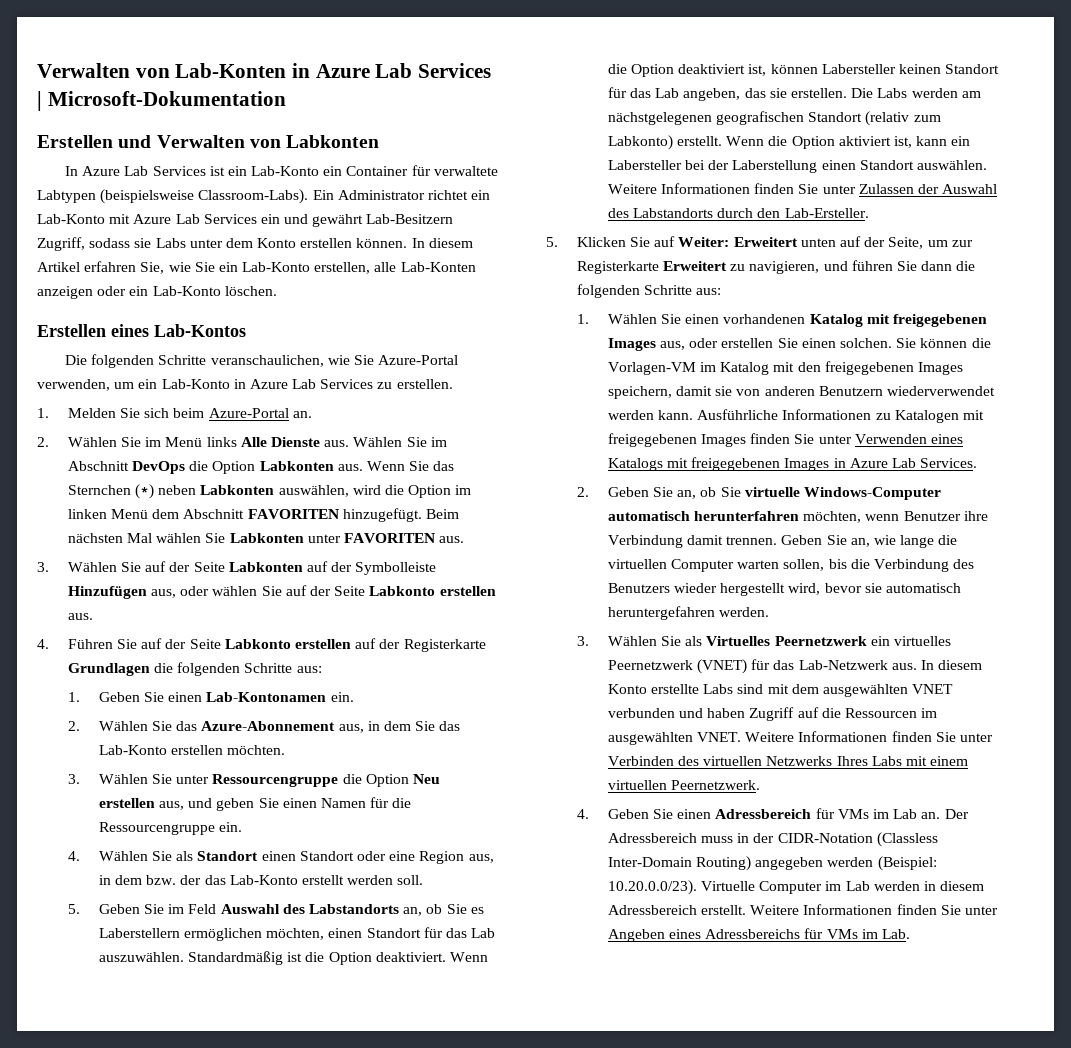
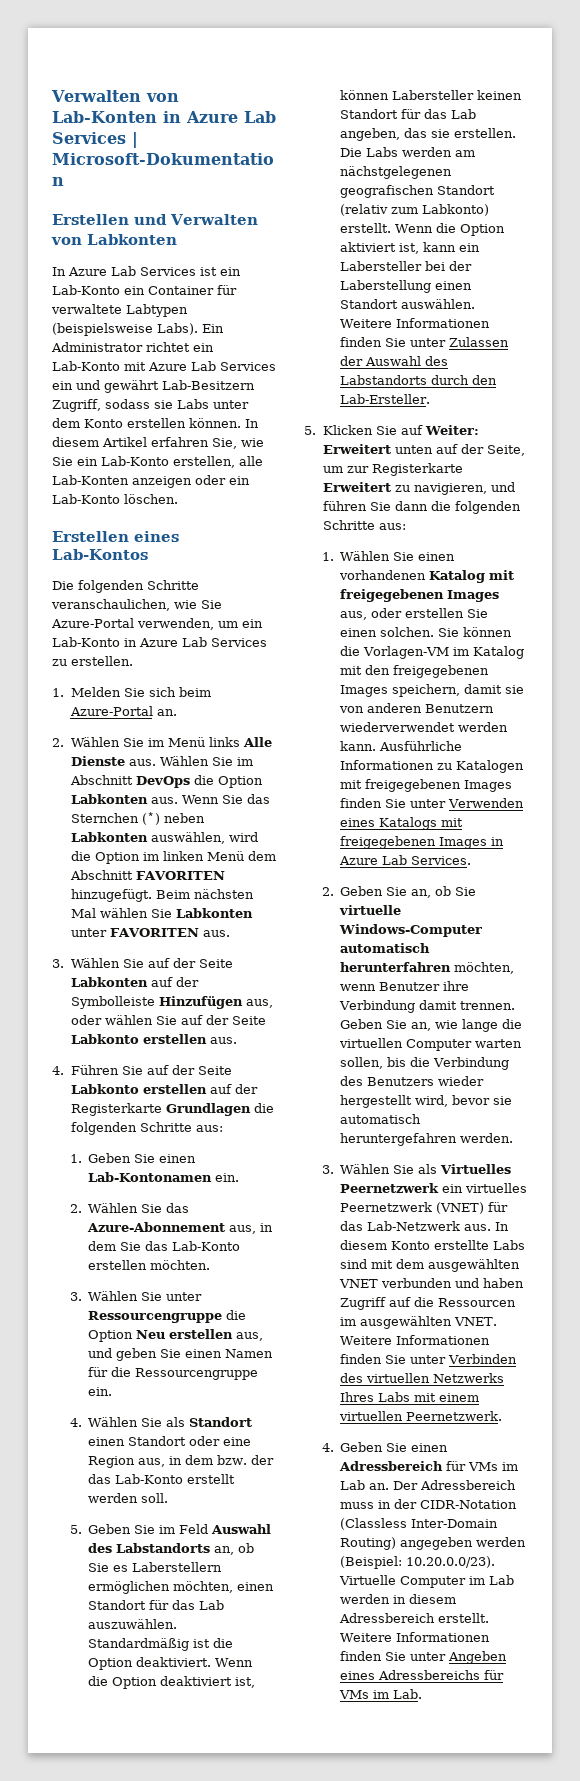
- In Azure Lab Services ist ein Lab-Konto ein Container für verwaltete Labtypen (beispielsweise Classroom-Labs).
+ In Azure Lab Services ist ein Lab-Konto ein Container für verwaltete Labtypen (beispielsweise Labs).

